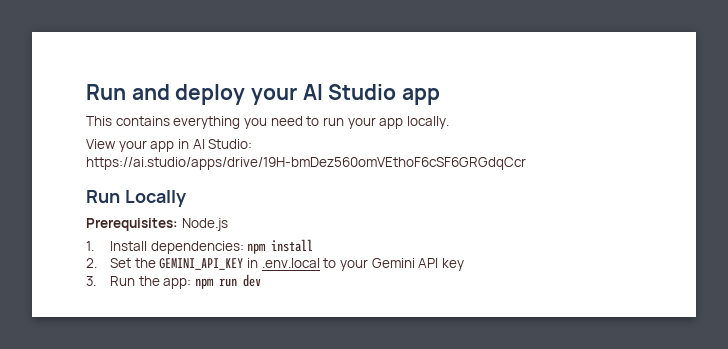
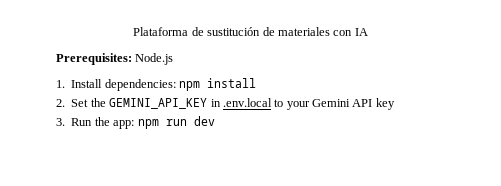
- Run and deploy your AI Studio app
- This contains everything you need to run your app locally.
- View your app in AI Studio: https://ai.studio/apps/drive/19H-bmDez560omVEthoF6cSF6GRGdqCcr
- Run Locally
+ Plataforma de sustitución de materiales con IA

